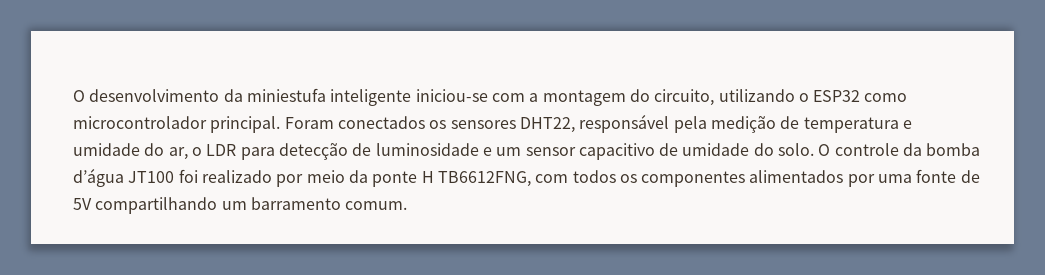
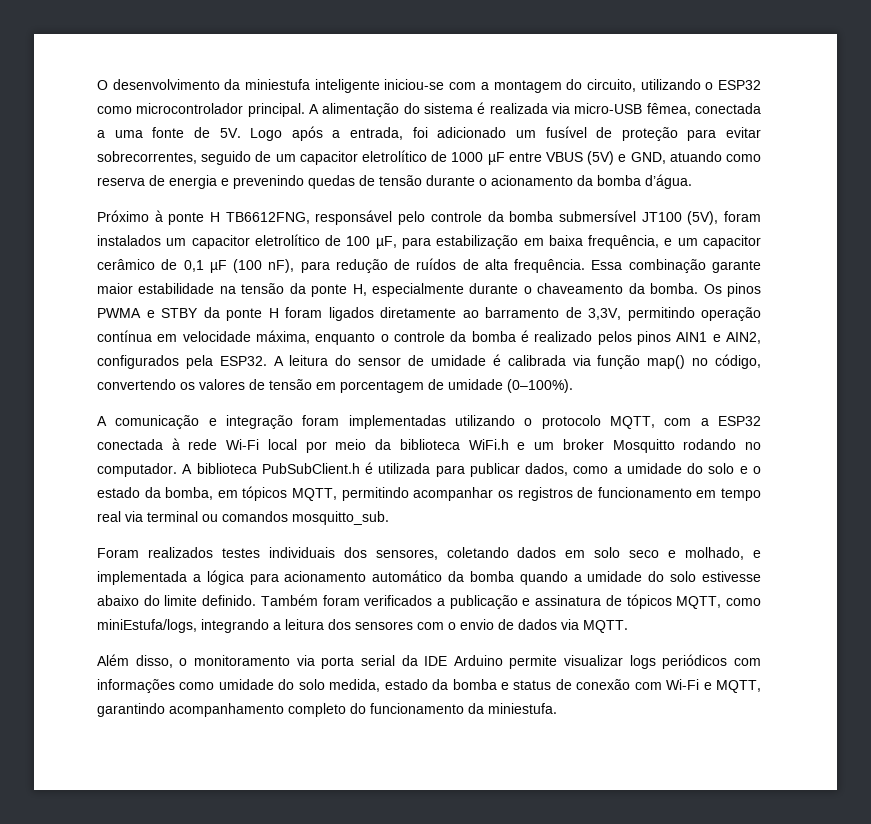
- Foram conectados os sensores DHT22, responsável pela medição de temperatura e umidade do ar, o LDR para detecção de luminosidade e um sensor capacitivo de umidade do solo. O controle da bomba d’água JT100 foi realizado por meio da ponte H TB6612FNG, com todos os componentes alimentados por uma fonte de 5V compartilhando um barramento comum.
+ A alimentação do sistema é realizada via micro-USB fêmea, conectada a uma fonte de 5V. Logo após a entrada, foi adicionado um fusível de proteção para evitar sobrecorrentes, seguido de um capacitor eletrolítico de 1000 µF entre VBUS (5V) e GND, atuando como reserva de energia e prevenindo quedas de tensão durante o acionamento da bomba d’água.
+ Próximo à ponte H TB6612FNG, responsável pelo controle da bomba submersível JT100 (5V), foram instalados um capacitor eletrolítico de 100 µF, para estabilização em baixa frequência, e um capacitor cerâmico de 0,1 µF (100 nF), para redução de ruídos de alta frequência. Essa combinação garante maior estabilidade na tensão da ponte H, especialmente durante o chaveamento da bomba. Os pinos PWMA e STBY da ponte H foram ligados diretamente ao barramento de 3,3V, permitindo operação contínua em velocidade máxima, enquanto o controle da bomba é realizado pelos pinos AIN1 e AIN2, configurados pela ESP32. A leitura do sensor de umidade é calibrada via função map() no código, convertendo os valores de tensão em porcentagem de umidade (0–100%).
+ A comunicação e integração foram implementadas utilizando o protocolo MQTT, com a ESP32 conectada à rede Wi-Fi local por meio da biblioteca WiFi.h e um broker Mosquitto rodando no computador. A biblioteca PubSubClient.h é utilizada para publicar dados, como a umidade do solo e o estado da bomba, em tópicos MQTT, permitindo acompanhar os registros de funcionamento em tempo real via terminal ou comandos mosquitto_sub.
+ Foram realizados testes individuais dos sensores, coletando dados em solo seco e molhado, e implementada a lógica para acionamento automático da bomba quando a umidade do solo estivesse abaixo do limite definido. Também foram verificados a publicação e assinatura de tópicos MQTT, como miniEstufa/logs, integrando a leitura dos sensores com o envio de dados via MQTT.
+ Além disso, o monitoramento via porta serial da IDE Arduino permite visualizar logs periódicos com informações como umidade do solo medida, estado da bomba e status de conexão com Wi-Fi e MQTT, garantindo acompanhamento completo do funcionamento da miniestufa.

